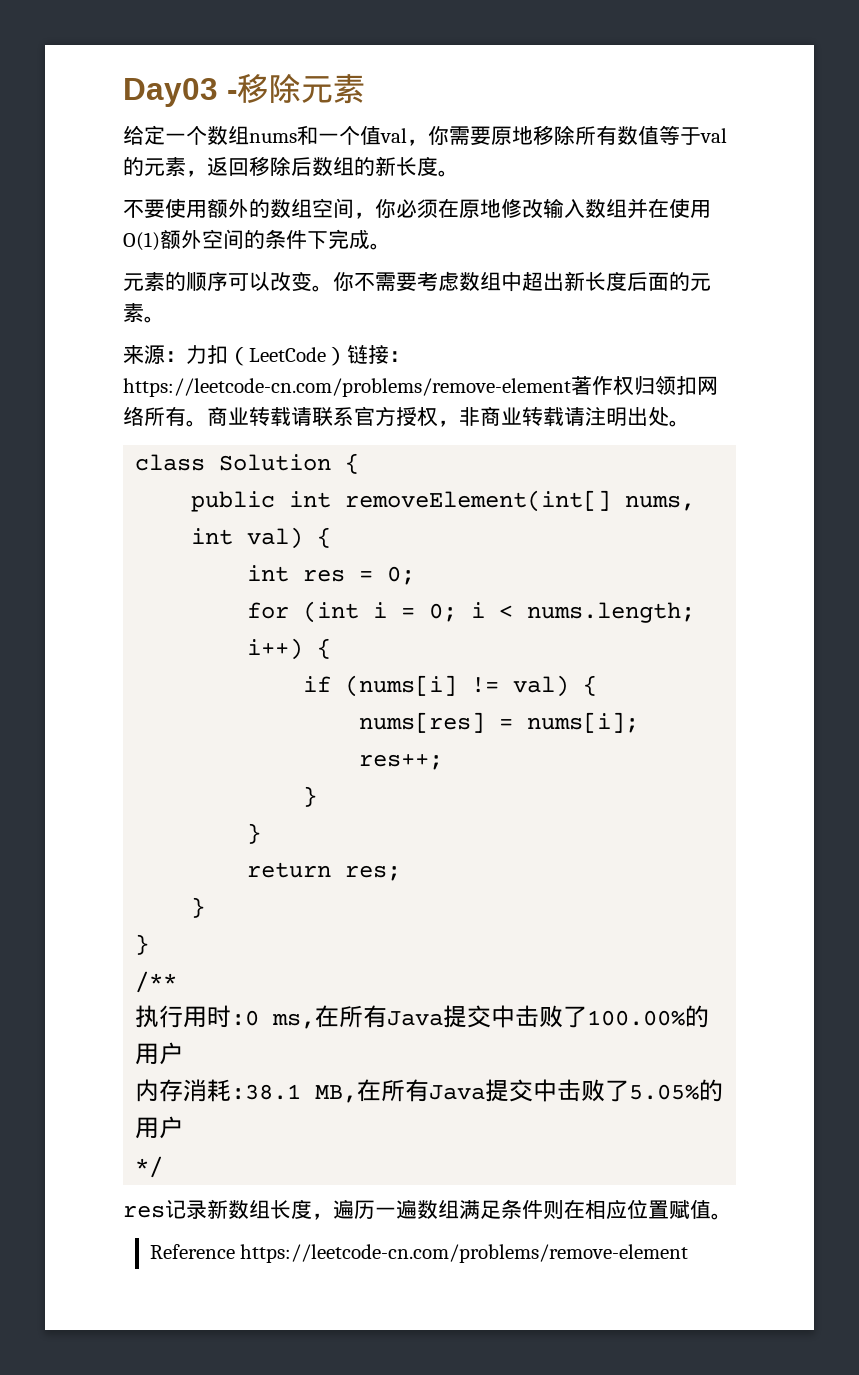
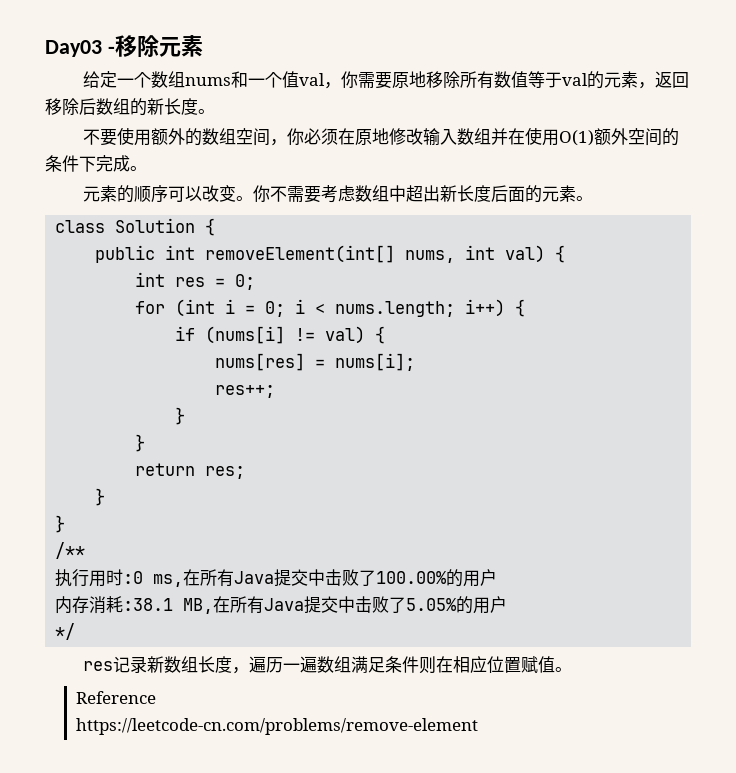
- 来源：力扣（LeetCode）链接：https://leetcode-cn.com/problems/remove-element著作权归领扣网络所有。商业转载请联系官方授权，非商业转载请注明出处。
- Reference https://leetcode-cn.com/problems/remove-element
+ Reference
+ https://leetcode-cn.com/problems/remove-element

